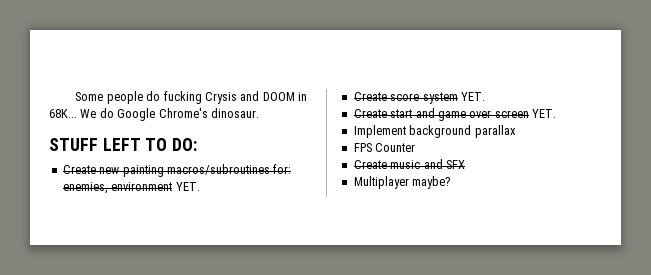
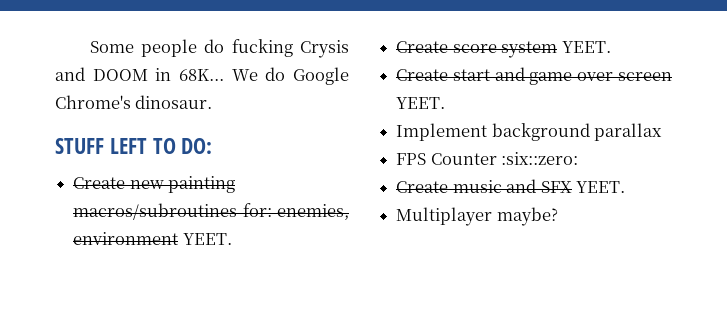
- Create new painting macros/subroutines for: enemies, environment YET.
+ Create new painting macros/subroutines for: enemies, environment YEET.
- Create score system YET.
+ Create score system YEET.
- Create start and game over screen YET.
+ Create start and game over screen YEET.
- FPS Counter
+ FPS Counter :six::zero:
- Create music and SFX
+ Create music and SFX YEET.

